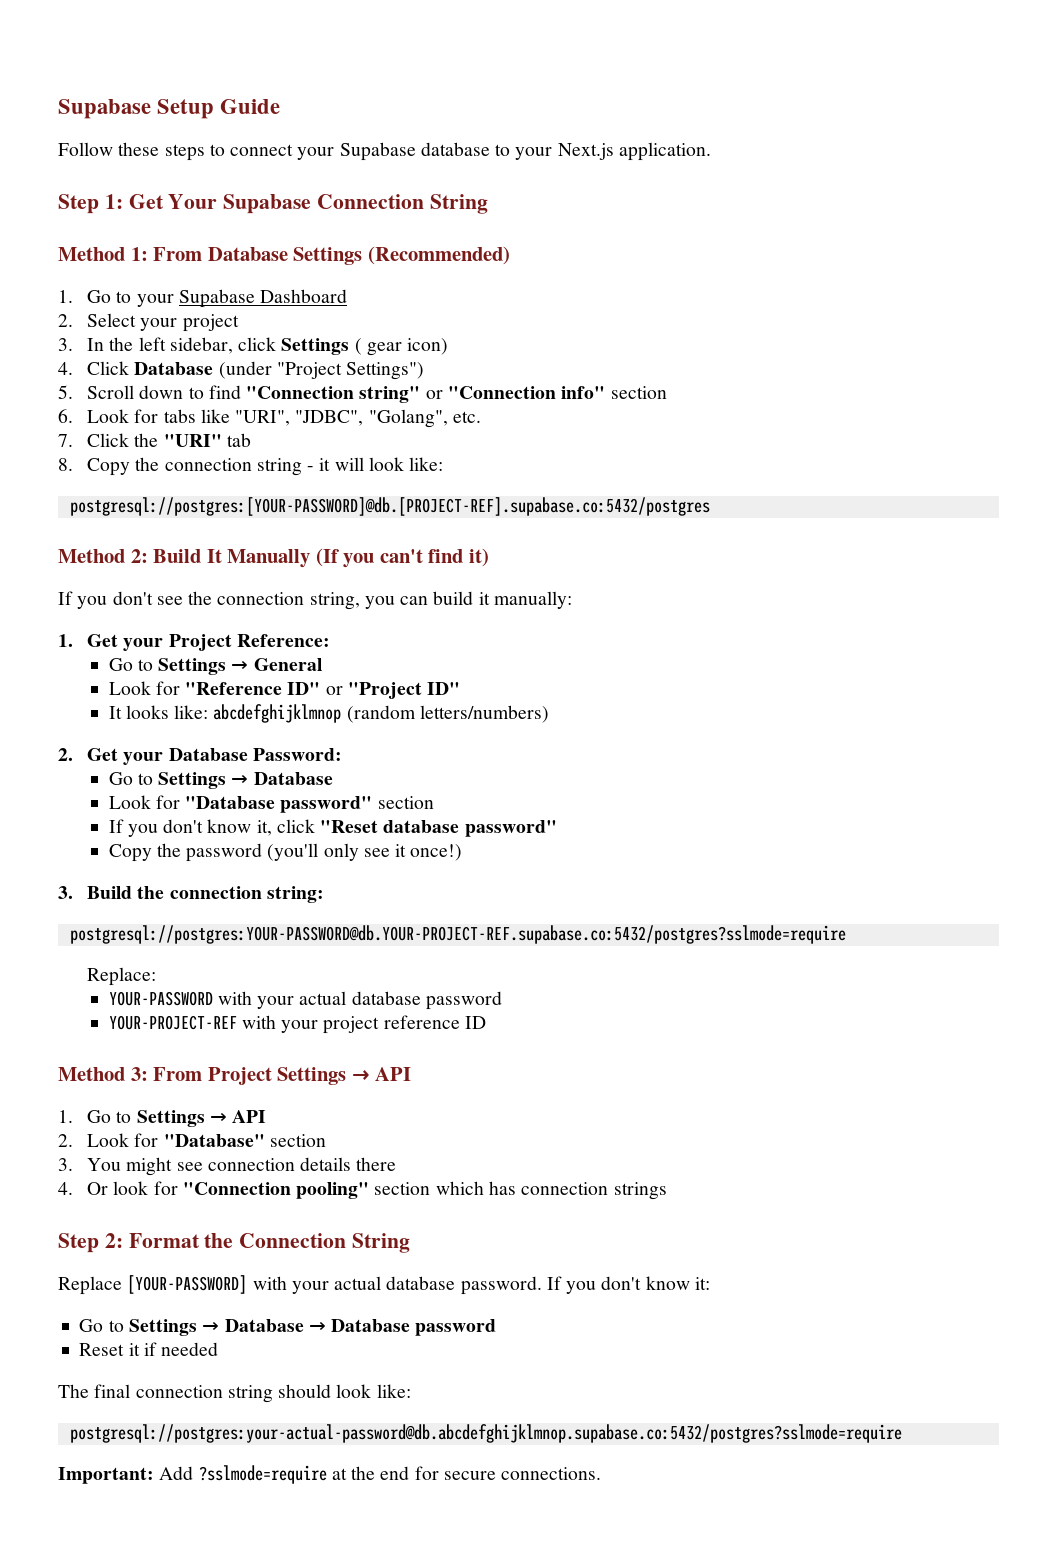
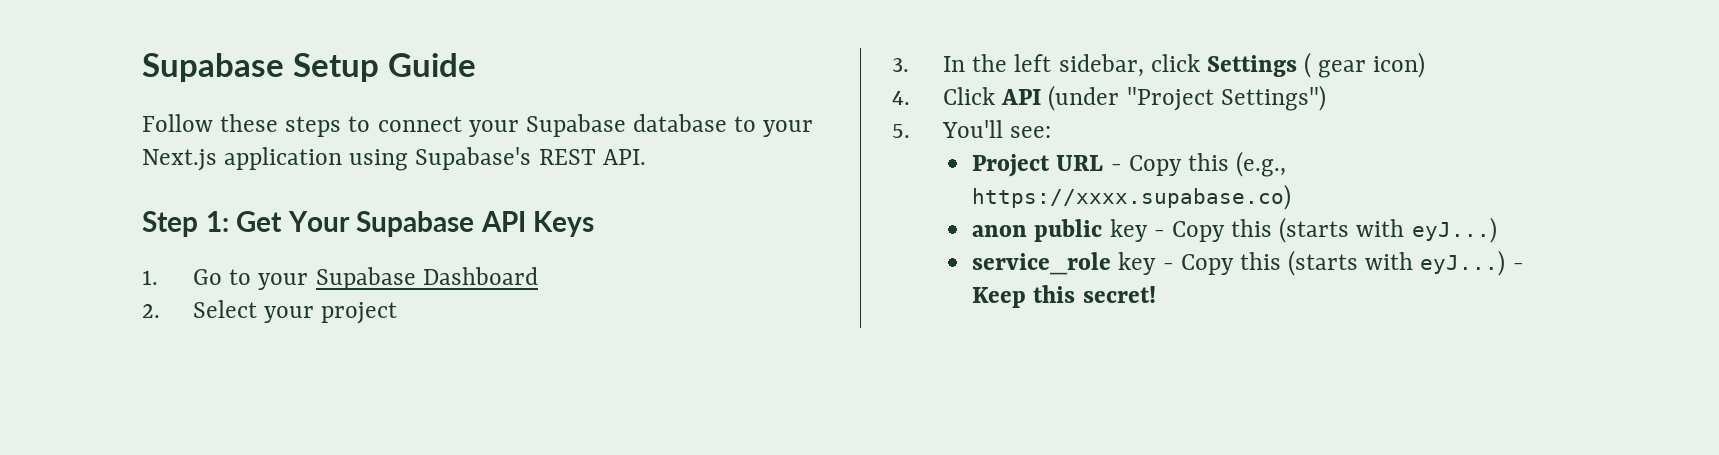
- Follow these steps to connect your Supabase database to your Next.js application.
+ Follow these steps to connect your Supabase database to your Next.js application using Supabase's REST API.
- Step 1: Get Your Supabase Connection String
- Method 1: From Database Settings (Recommended)
+ Step 1: Get Your Supabase API Keys
- 4. Click Database (under "Project Settings")
+ 4. Click API (under "Project Settings")
- 5. Scroll down to find "Connection string" or "Connection info" section
- 6. Look for tabs like "URI", "JDBC", "Golang", etc.
- 7. Click the "URI" tab
- 8. Copy the connection string - it will look like:
- postgresql://postgres:[YOUR-PASSWORD]@db.[PROJECT-REF].supabase.co:5432/postgres
- Method 2: Build It Manually (If you can't find it)
- If you don't see the connection string, you can build it manually:
- 1. Get your Project Reference:
- Go to Settings → General
- Look for "Reference ID" or "Project ID"
- It looks like: abcdefghijklmnop (random letters/numbers)
- 2. Get your Database Password:
- Go to Settings → Database
- Look for "Database password" section
- If you don't know it, click "Reset database password"
- Copy the password (you'll only see it once!)
- 3. Build the connection string:
- postgresql://postgres:YOUR-PASSWORD@db.YOUR-PROJECT-REF.supabase.co:5432/postgres?sslmode=require
- Replace:
- YOUR-PASSWORD with your actual database password
- YOUR-PROJECT-REF with your project reference ID
- Method 3: From Project Settings → API
- 1. Go to Settings → API
- 2. Look for "Database" section
- 3. You might see connection details there
- 4. Or look for "Connection pooling" section which has connection strings
- Step 2: Format the Connection String
- Replace [YOUR-PASSWORD] with your actual database password. If you don't know it:
- Go to Settings → Database → Database password
- Reset it if needed
- The final connection string should look like:
- postgresql://postgres:your-actual-password@db.abcdefghijklmnop.supabase.co:5432/postgres?sslmode=require
- Important: Add ?sslmode=require at the end for secure connections.
+ 5. You'll see:
+ Project URL - Copy this (e.g., https://xxxx.supabase.co)
+ anon public key - Copy this (starts with eyJ...)
+ service_role key - Copy this (starts with eyJ...) - Keep this secret!

